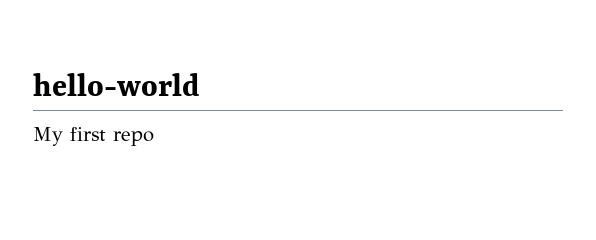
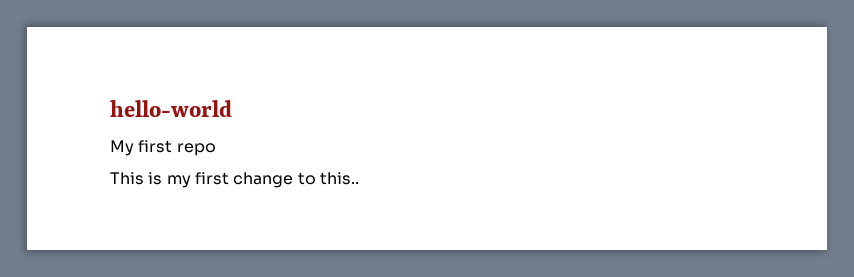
+ This is my first change to this..

